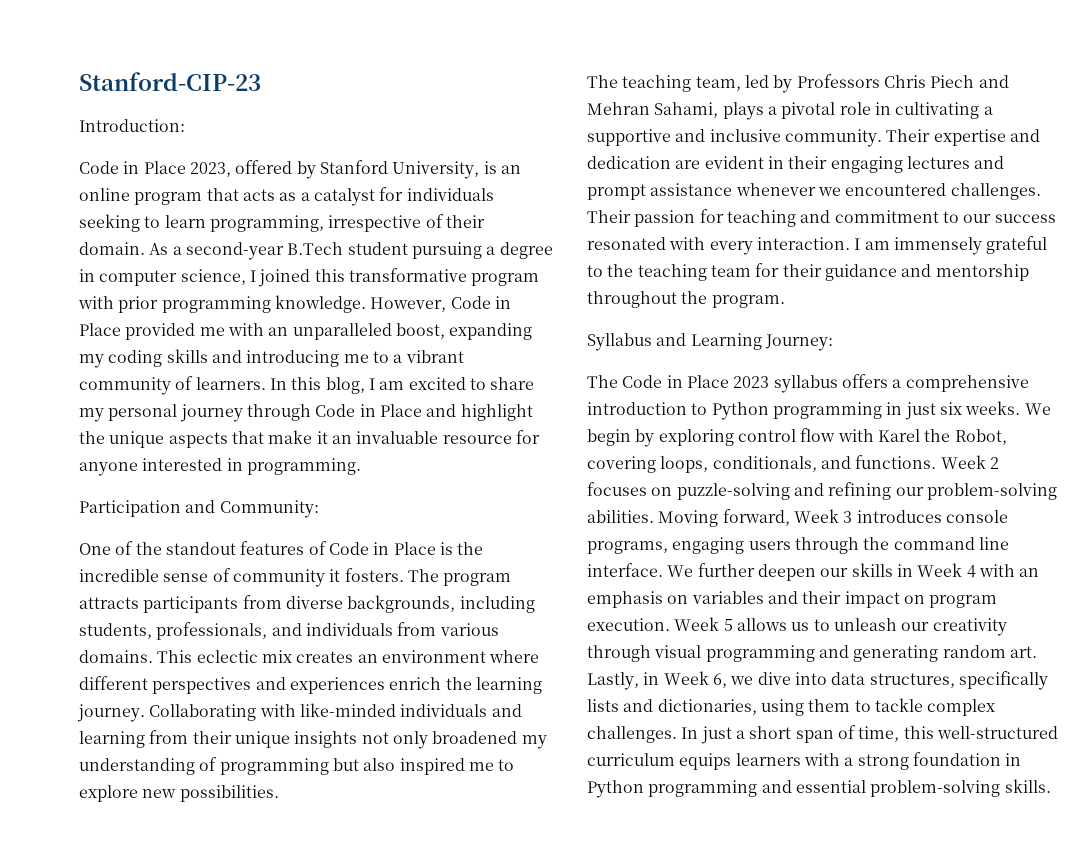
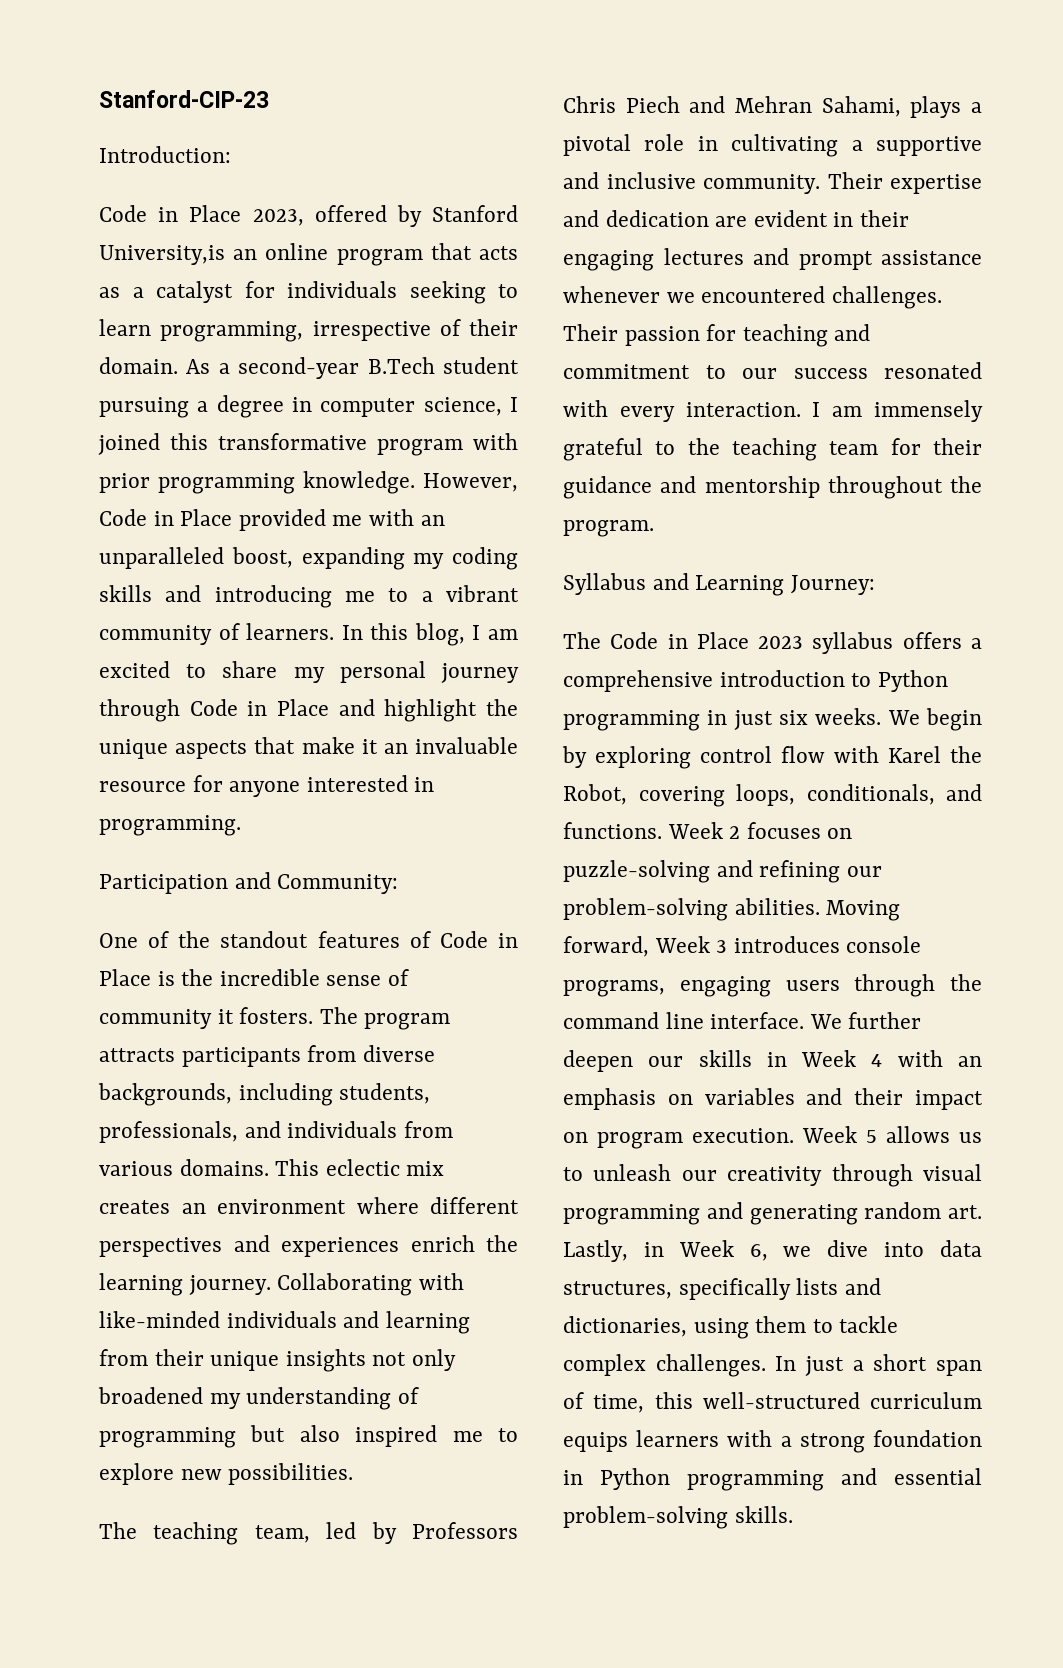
- Code in Place 2023, offered by Stanford University, is an online program that acts as a catalyst for individuals seeking to learn programming, irrespective of their domain.
+ Code in Place 2023, offered by Stanford University,is an online program that acts as a catalyst for individuals seeking to learn programming, irrespective of their domain.

